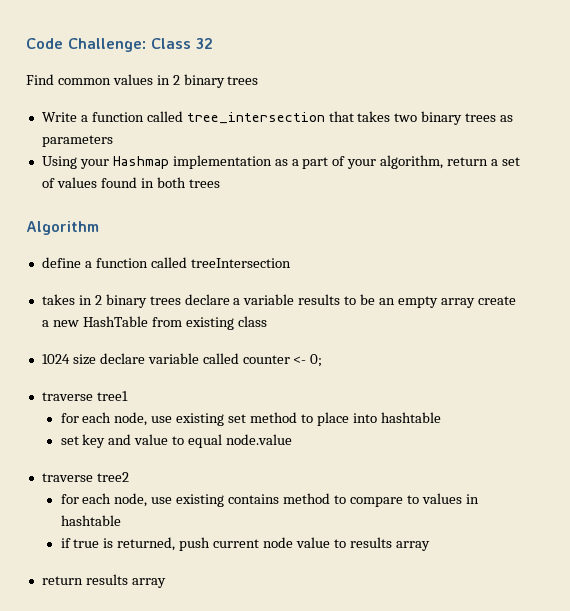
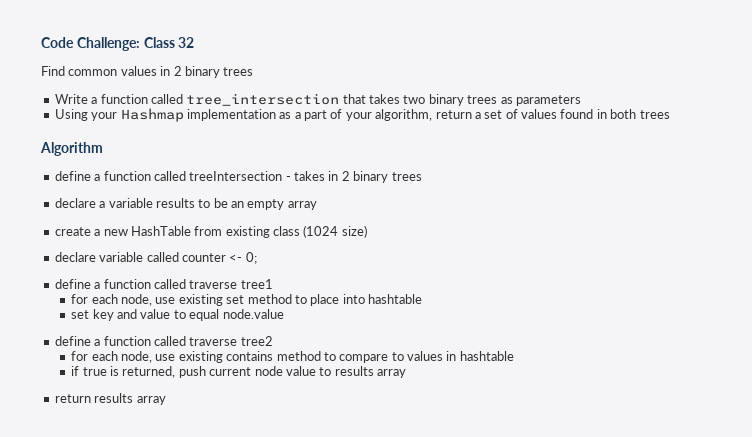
- define a function called treeIntersection
- takes in 2 binary trees declare a variable results to be an empty array create a new HashTable from existing class
- 1024 size declare variable called counter <- 0;
+ define a function called treeIntersection - takes in 2 binary trees
+ declare a variable results to be an empty array
+ create a new HashTable from existing class (1024 size)
+ declare variable called counter <- 0;
- traverse tree1
+ define a function called traverse tree1
- traverse tree2
+ define a function called traverse tree2

